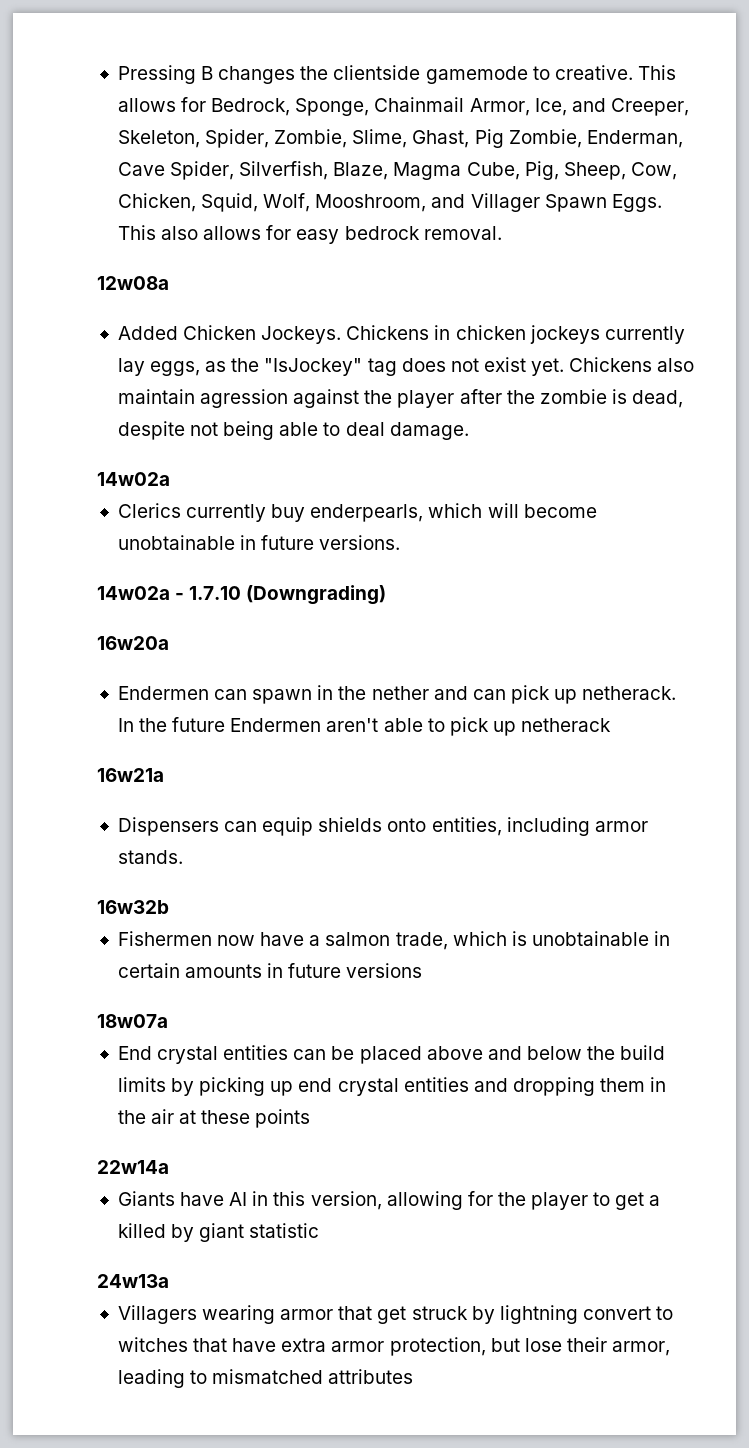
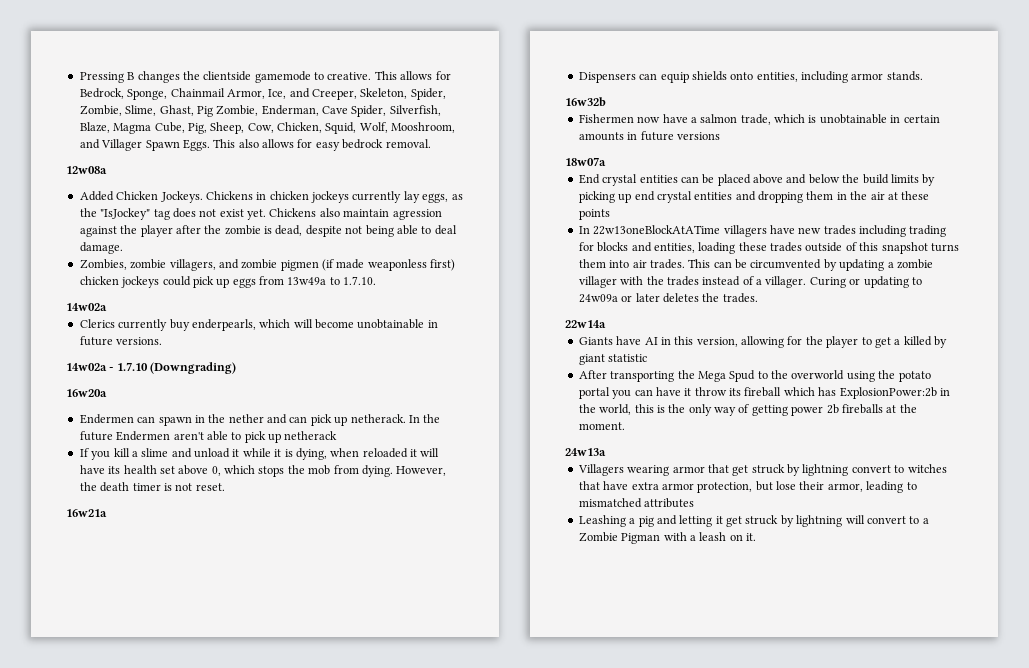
+ Zombies, zombie villagers, and zombie pigmen (if made weaponless first) chicken jockeys could pick up eggs from 13w49a to 1.7.10.
+ If you kill a slime and unload it while it is dying, when reloaded it will have its health set above 0, which stops the mob from dying. However, the death timer is not reset.
+ In 22w13oneBlockAtATime villagers have new trades including trading for blocks and entities, loading these trades outside of this snapshot turns them into air trades. This can be circumvented by updating a zombie villager with the trades instead of a villager. Curing or updating to 24w09a or later deletes the trades.
+ After transporting the Mega Spud to the overworld using the potato portal you can have it throw its fireball which has ExplosionPower:2b in the world, this is the only way of getting power 2b fireballs at the moment.
+ Leashing a pig and letting it get struck by lightning will convert to a Zombie Pigman with a leash on it.

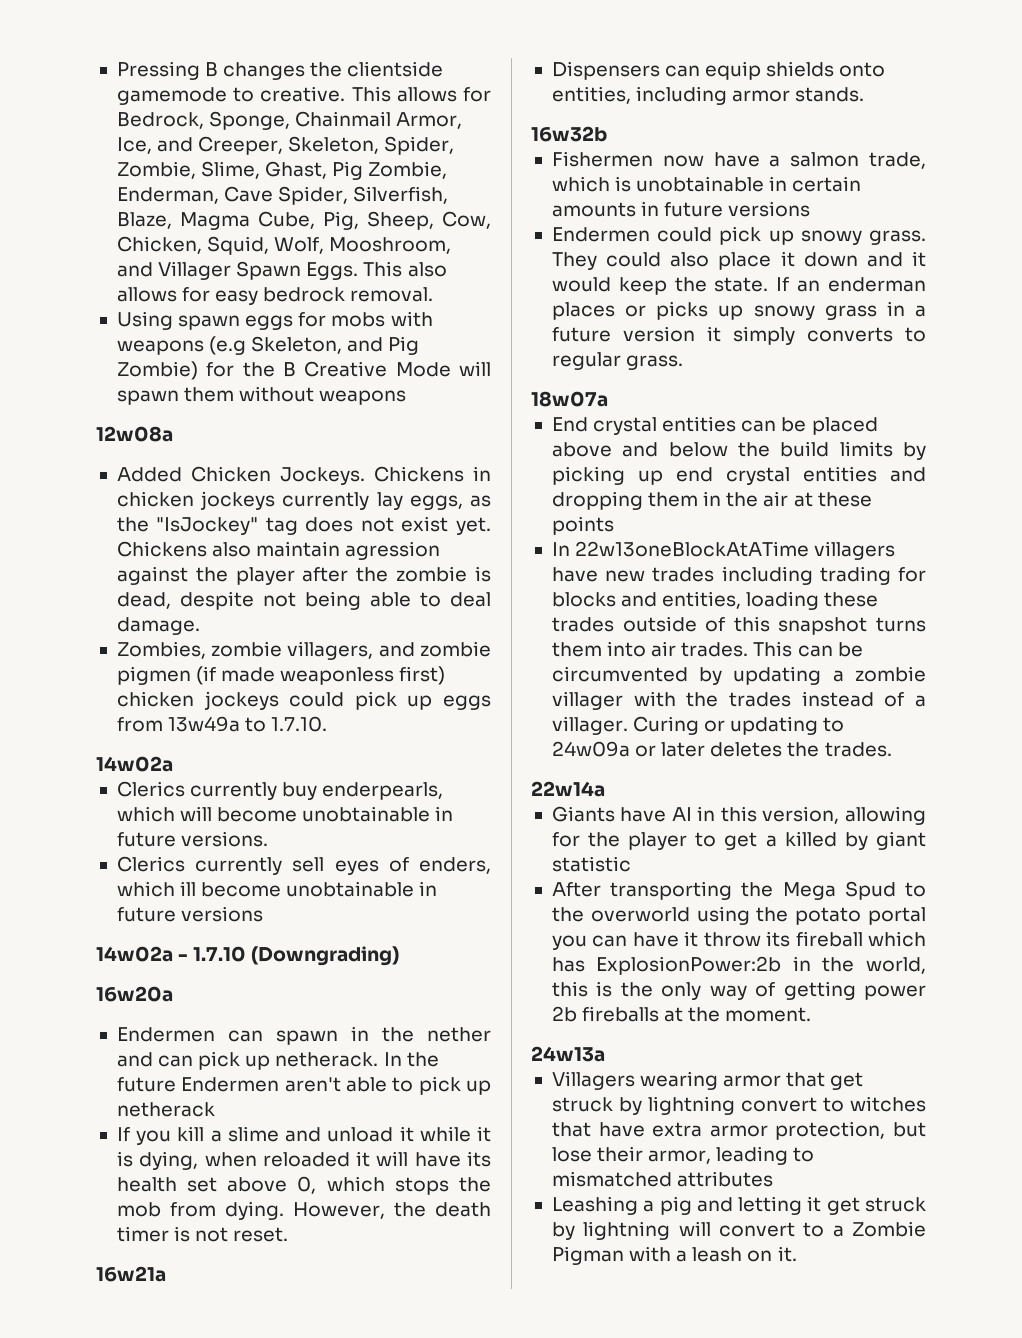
+ Using spawn eggs for mobs with weapons (e.g Skeleton, and Pig Zombie) for the B Creative Mode will spawn them without weapons
+ Clerics currently sell eyes of enders, which ill become unobtainable in future versions
+ Endermen could pick up snowy grass. They could also place it down and it would keep the state. If an enderman places or picks up snowy grass in a future version it simply converts to regular grass.

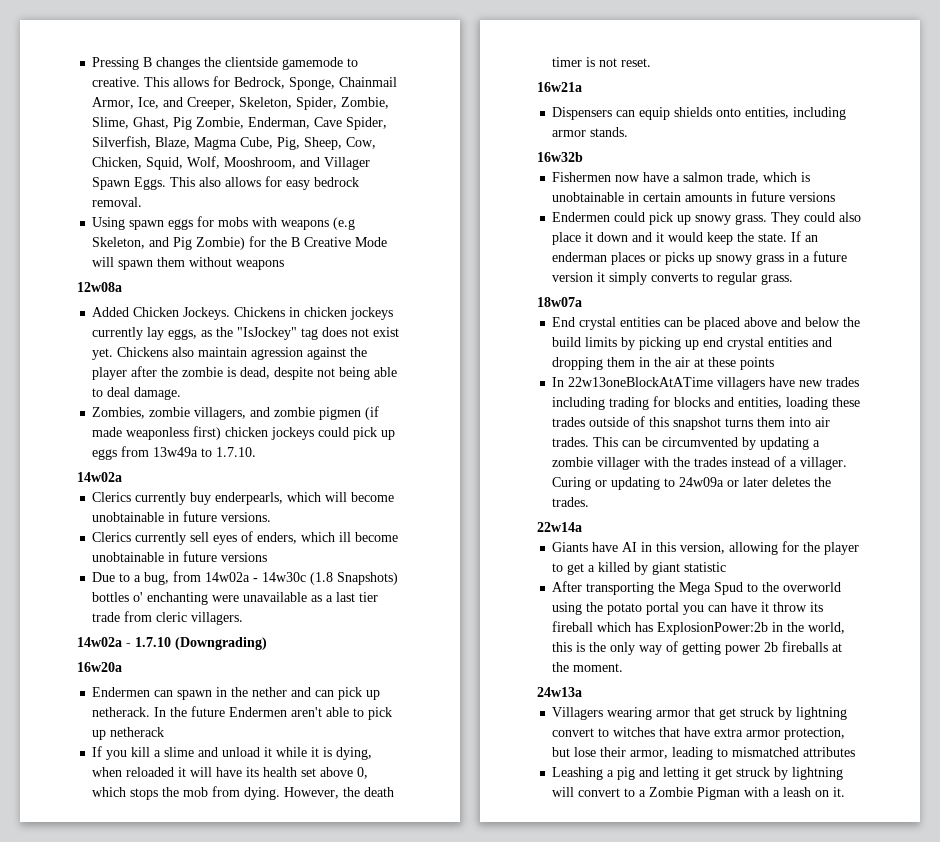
+ Due to a bug, from 14w02a - 14w30c (1.8 Snapshots) bottles o' enchanting were unavailable as a last tier trade from cleric villagers.

